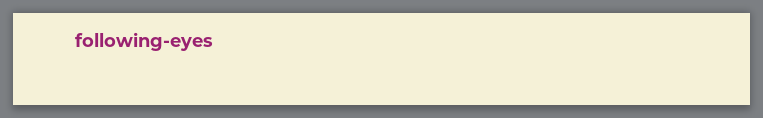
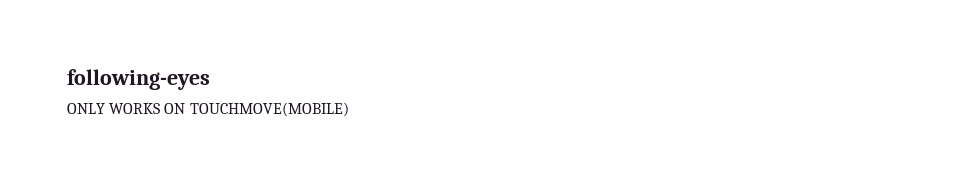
+ ONLY WORKS ON TOUCHMOVE(MOBILE)

